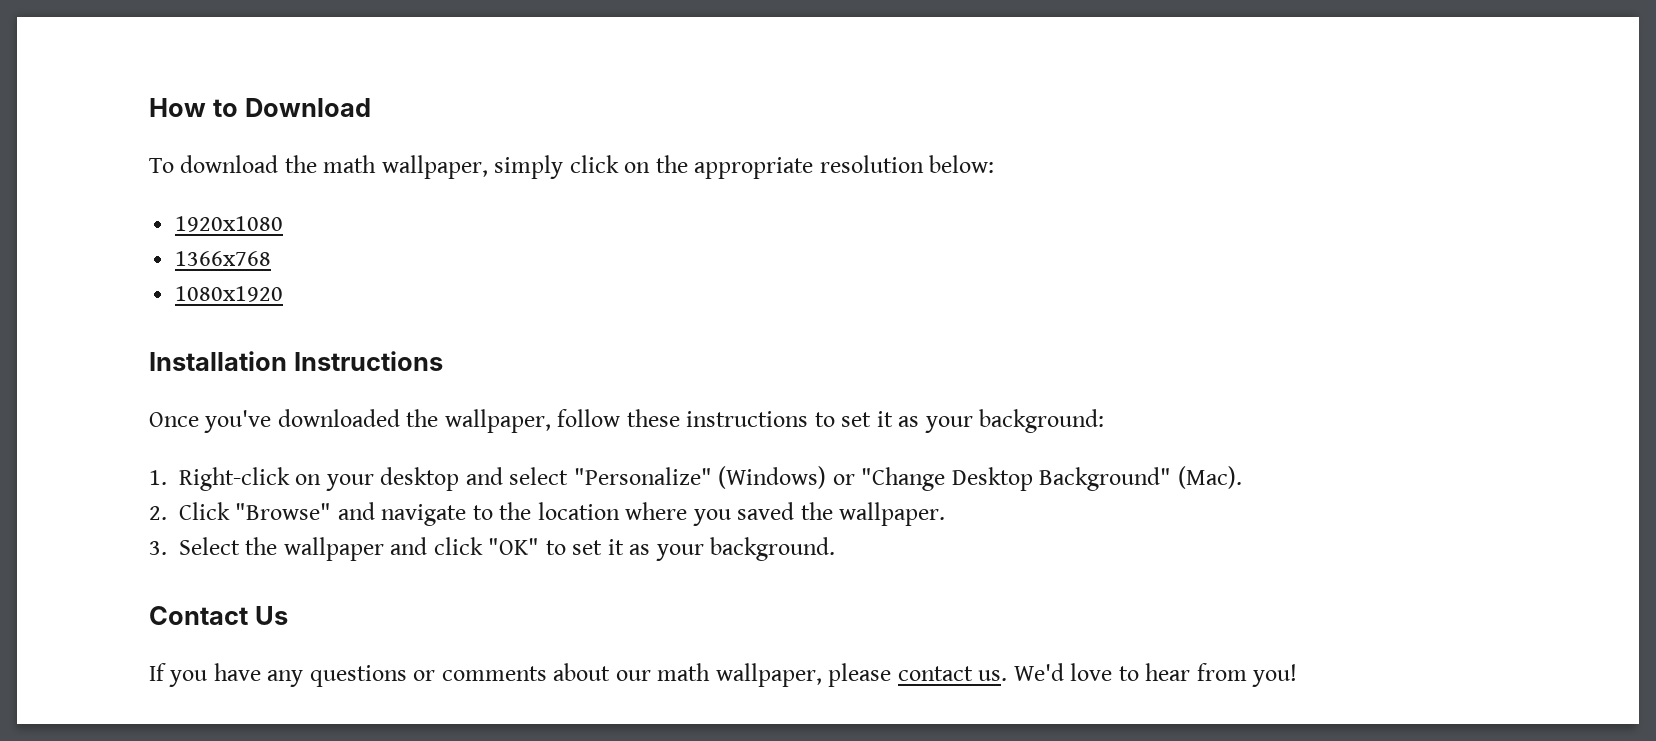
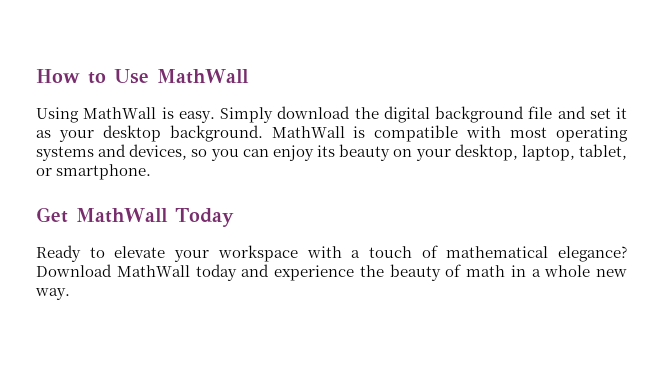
- How to Download
- To download the math wallpaper, simply click on the appropriate resolution below:
- 1920x1080
- 1366x768
- 1080x1920
- Installation Instructions
- Once you've downloaded the wallpaper, follow these instructions to set it as your background:
- 1. Right-click on your desktop and select "Personalize" (Windows) or "Change Desktop Background" (Mac).
- 2. Click "Browse" and navigate to the location where you saved the wallpaper.
- 3. Select the wallpaper and click "OK" to set it as your background.
- Contact Us
- If you have any questions or comments about our math wallpaper, please contact us. We'd love to hear from you!
+ How to Use MathWall
+ Using MathWall is easy. Simply download the digital background file and set it as your desktop background. MathWall is compatible with most operating systems and devices, so you can enjoy its beauty on your desktop, laptop, tablet, or smartphone.
+ Get MathWall Today
+ Ready to elevate your workspace with a touch of mathematical elegance? Download MathWall today and experience the beauty of math in a whole new way.

